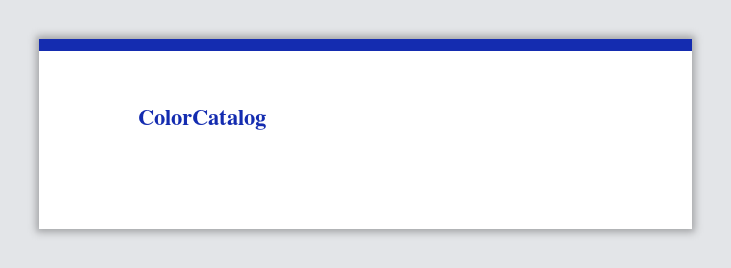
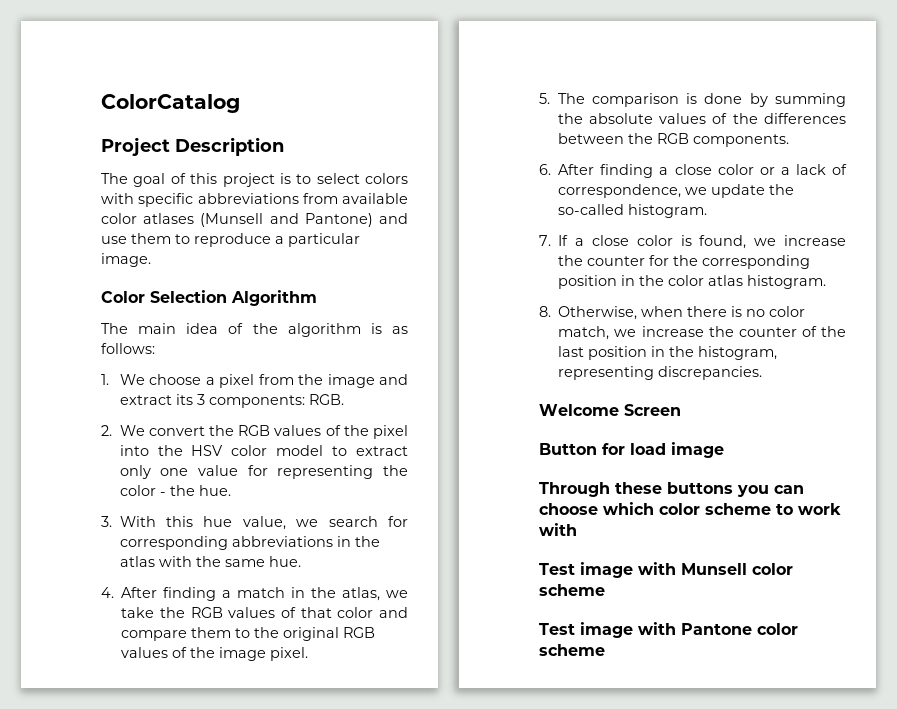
+ Project Description
+ The goal of this project is to select colors with specific abbreviations from available color atlases (Munsell and Pantone) and use them to reproduce a particular image.
+ Color Selection Algorithm
+ The main idea of the algorithm is as follows:
+ 1. We choose a pixel from the image and extract its 3 components: RGB.
+ 2. We convert the RGB values of the pixel into the HSV color model to extract only one value for representing the color - the hue.
+ 3. With this hue value, we search for corresponding abbreviations in the atlas with the same hue.
+ 4. After finding a match in the atlas, we take the RGB values of that color and compare them to the original RGB values of the image pixel.
+ 5. The comparison is done by summing the absolute values of the differences between the RGB components.
+ 6. After finding a close color or a lack of correspondence, we update the so-called histogram.
+ 7. If a close color is found, we increase the counter for the corresponding position in the color atlas histogram.
+ 8. Otherwise, when there is no color match, we increase the counter of the last position in the histogram, representing discrepancies.
+ Welcome Screen
+ Button for load image
+ Through these buttons you can choose which color scheme to work with
+ Test image with Munsell color scheme
+ Test image with Pantone color scheme

